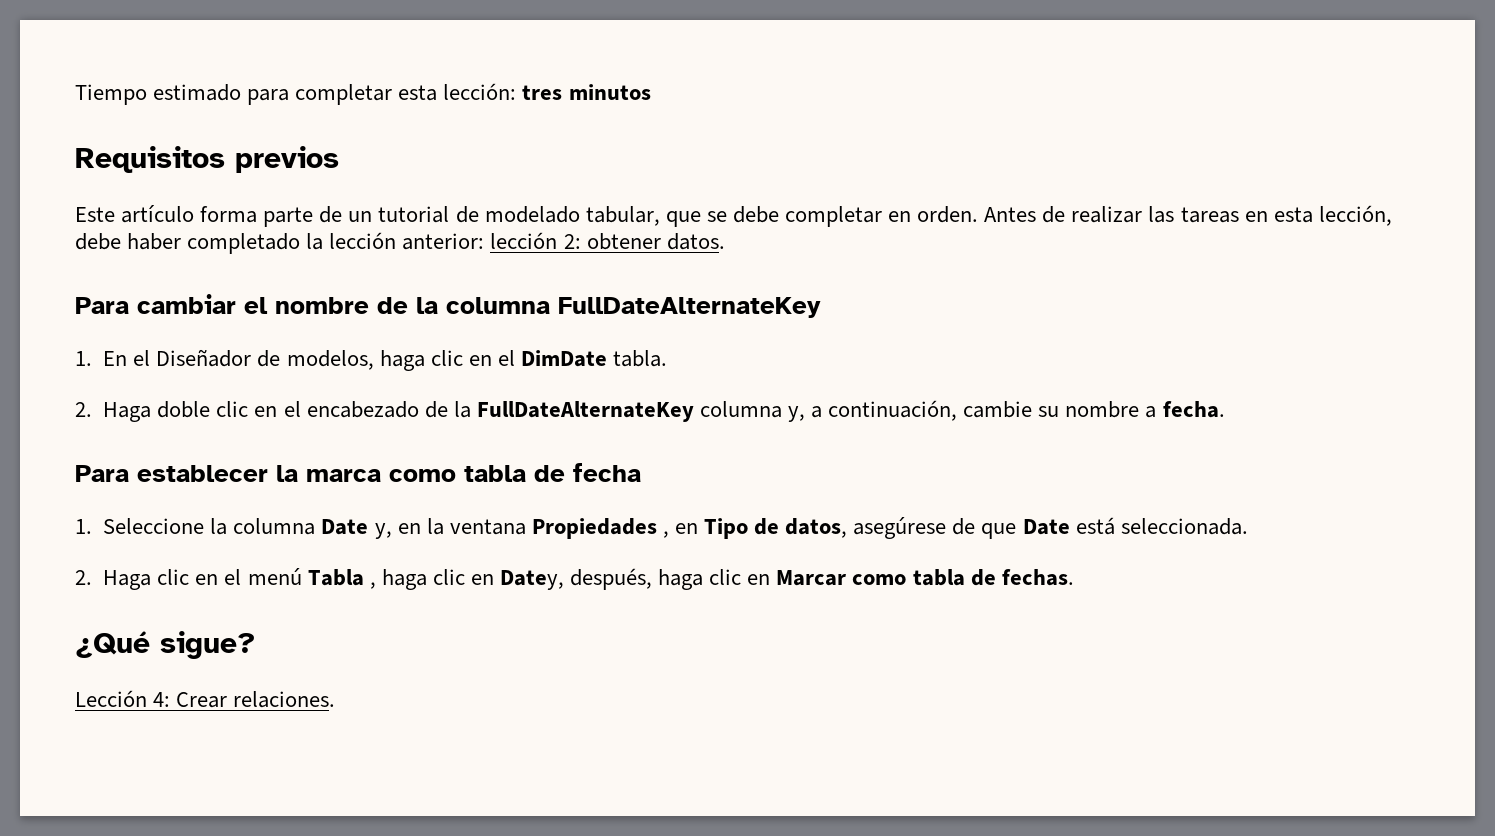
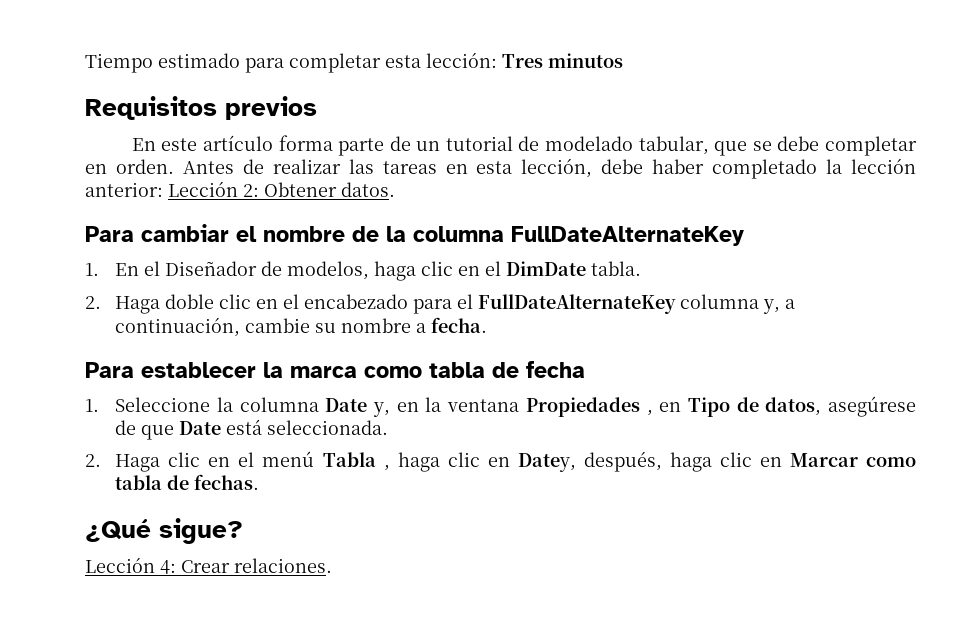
- Tiempo estimado para completar esta lección: tres minutos
+ Tiempo estimado para completar esta lección: Tres minutos
- Este artículo forma parte de un tutorial de modelado tabular, que se debe completar en orden.
+ En este artículo forma parte de un tutorial de modelado tabular, que se debe completar en orden.
- Antes de realizar las tareas en esta lección, debe haber completado la lección anterior: lección 2: obtener datos.
+ Antes de realizar las tareas en esta lección, debe haber completado la lección anterior: Lección 2: Obtener datos.
- 2. Haga doble clic en el encabezado de la FullDateAlternateKey columna y, a continuación, cambie su nombre a fecha.
+ 2. Haga doble clic en el encabezado para el FullDateAlternateKey columna y, a continuación, cambie su nombre a fecha.

